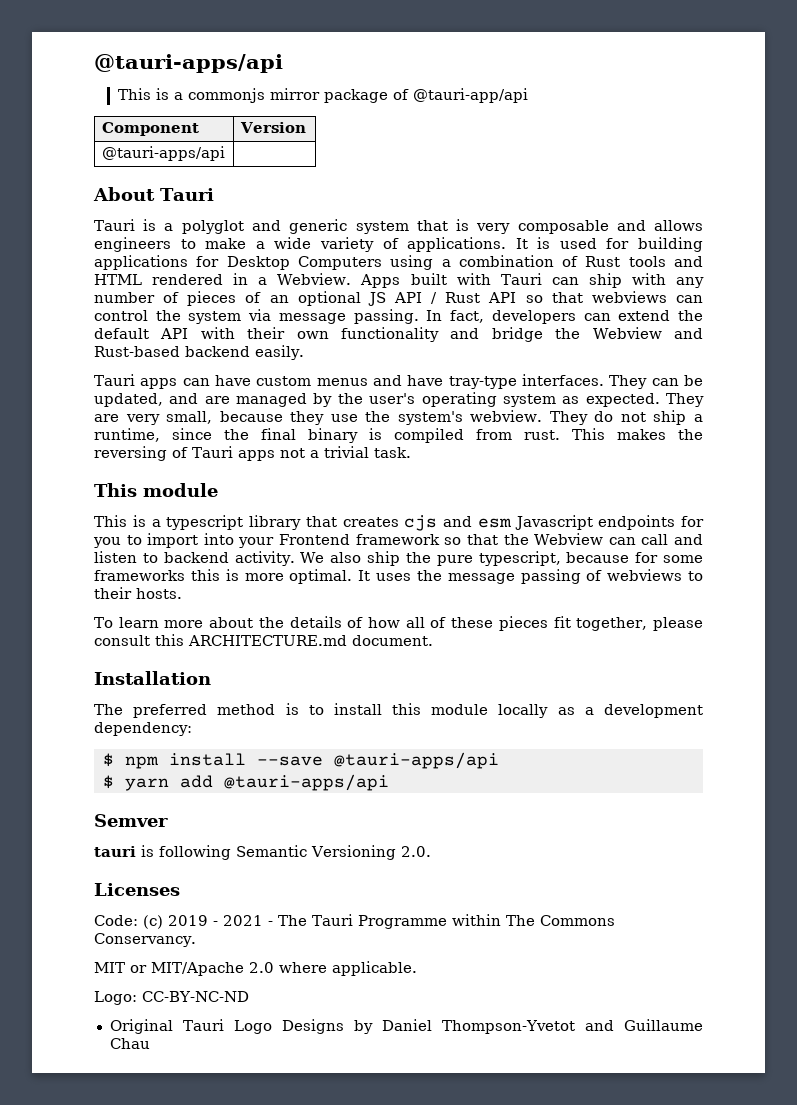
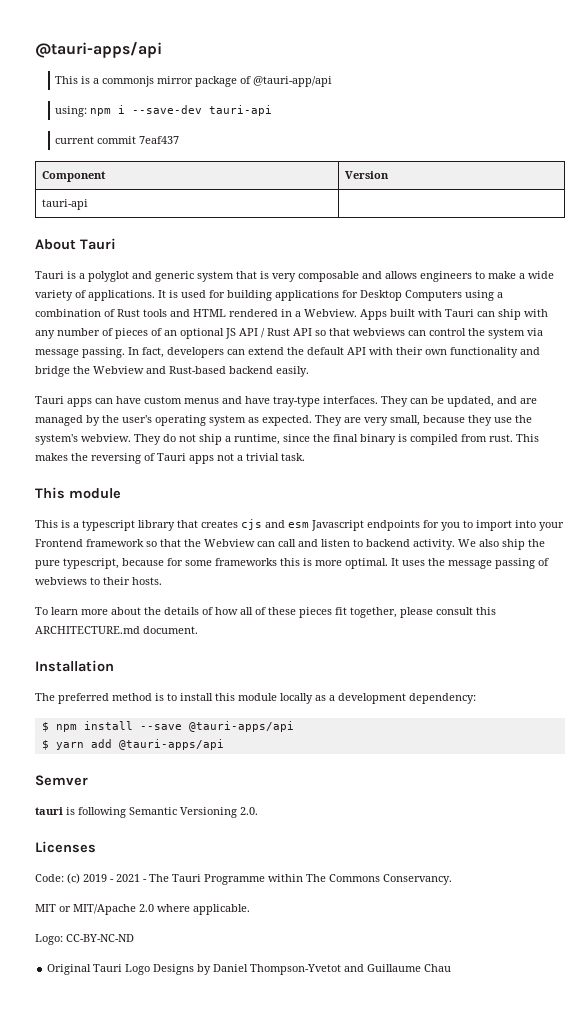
+ using: npm i --save-dev tauri-api
+ current commit 7eaf437
- @tauri-apps/api |
+ tauri-api |

